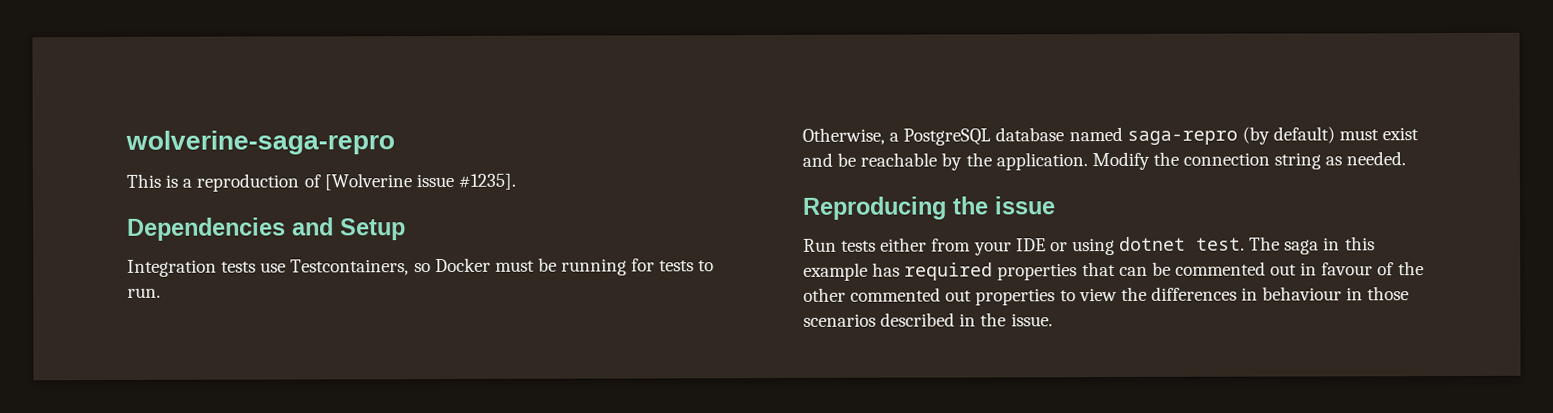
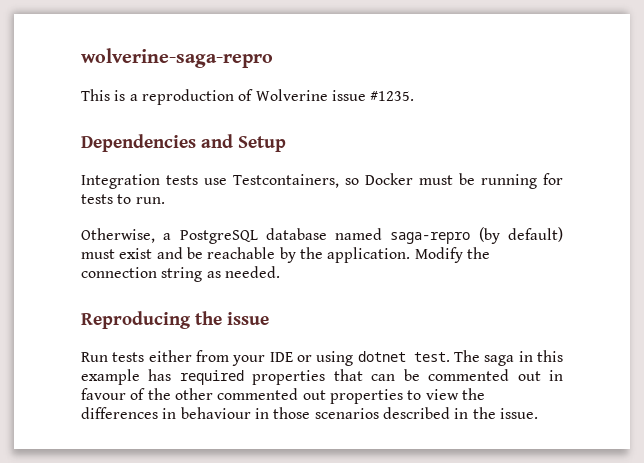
- This is a reproduction of [Wolverine issue #1235].
+ This is a reproduction of Wolverine issue #1235.

